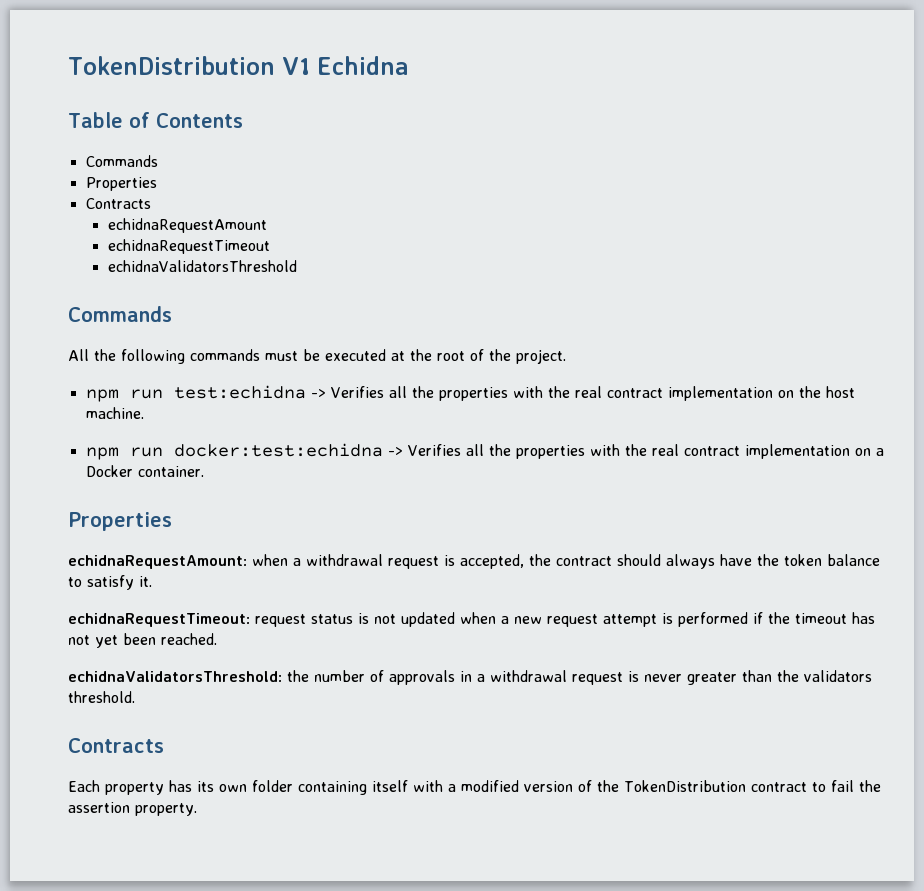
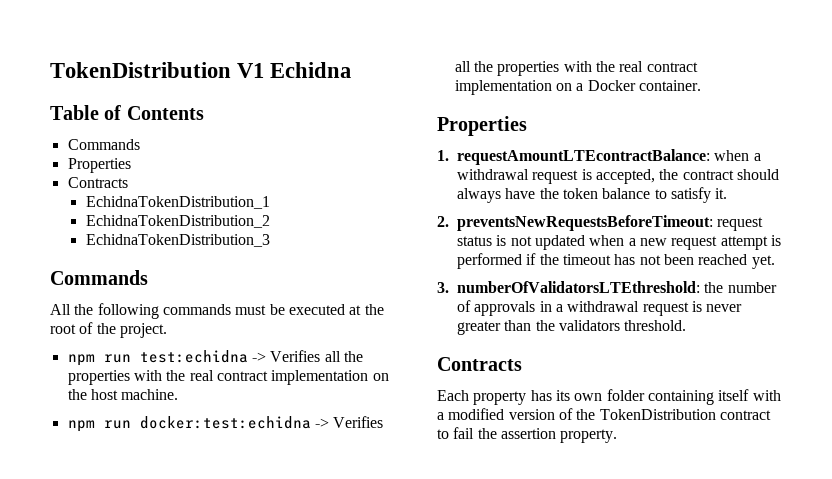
- echidnaRequestAmount
- echidnaRequestTimeout
- echidnaValidatorsThreshold
+ EchidnaTokenDistribution_1
+ EchidnaTokenDistribution_2
+ EchidnaTokenDistribution_3
- echidnaRequestAmount: when a withdrawal request is accepted, the contract should always have the token balance to satisfy it.
+ 1. requestAmountLTEcontractBalance: when a withdrawal request is accepted, the contract should always have the token balance to satisfy it.
- echidnaRequestTimeout: request status is not updated when a new request attempt is performed if the timeout has not yet been reached.
- echidnaValidatorsThreshold: the number of approvals in a withdrawal request is never greater than the validators threshold.
+ 2. preventsNewRequestsBeforeTimeout: request status is not updated when a new request attempt is performed if the timeout has not been reached yet.
+ 3. numberOfValidatorsLTEthreshold: the number of approvals in a withdrawal request is never greater than the validators threshold.

